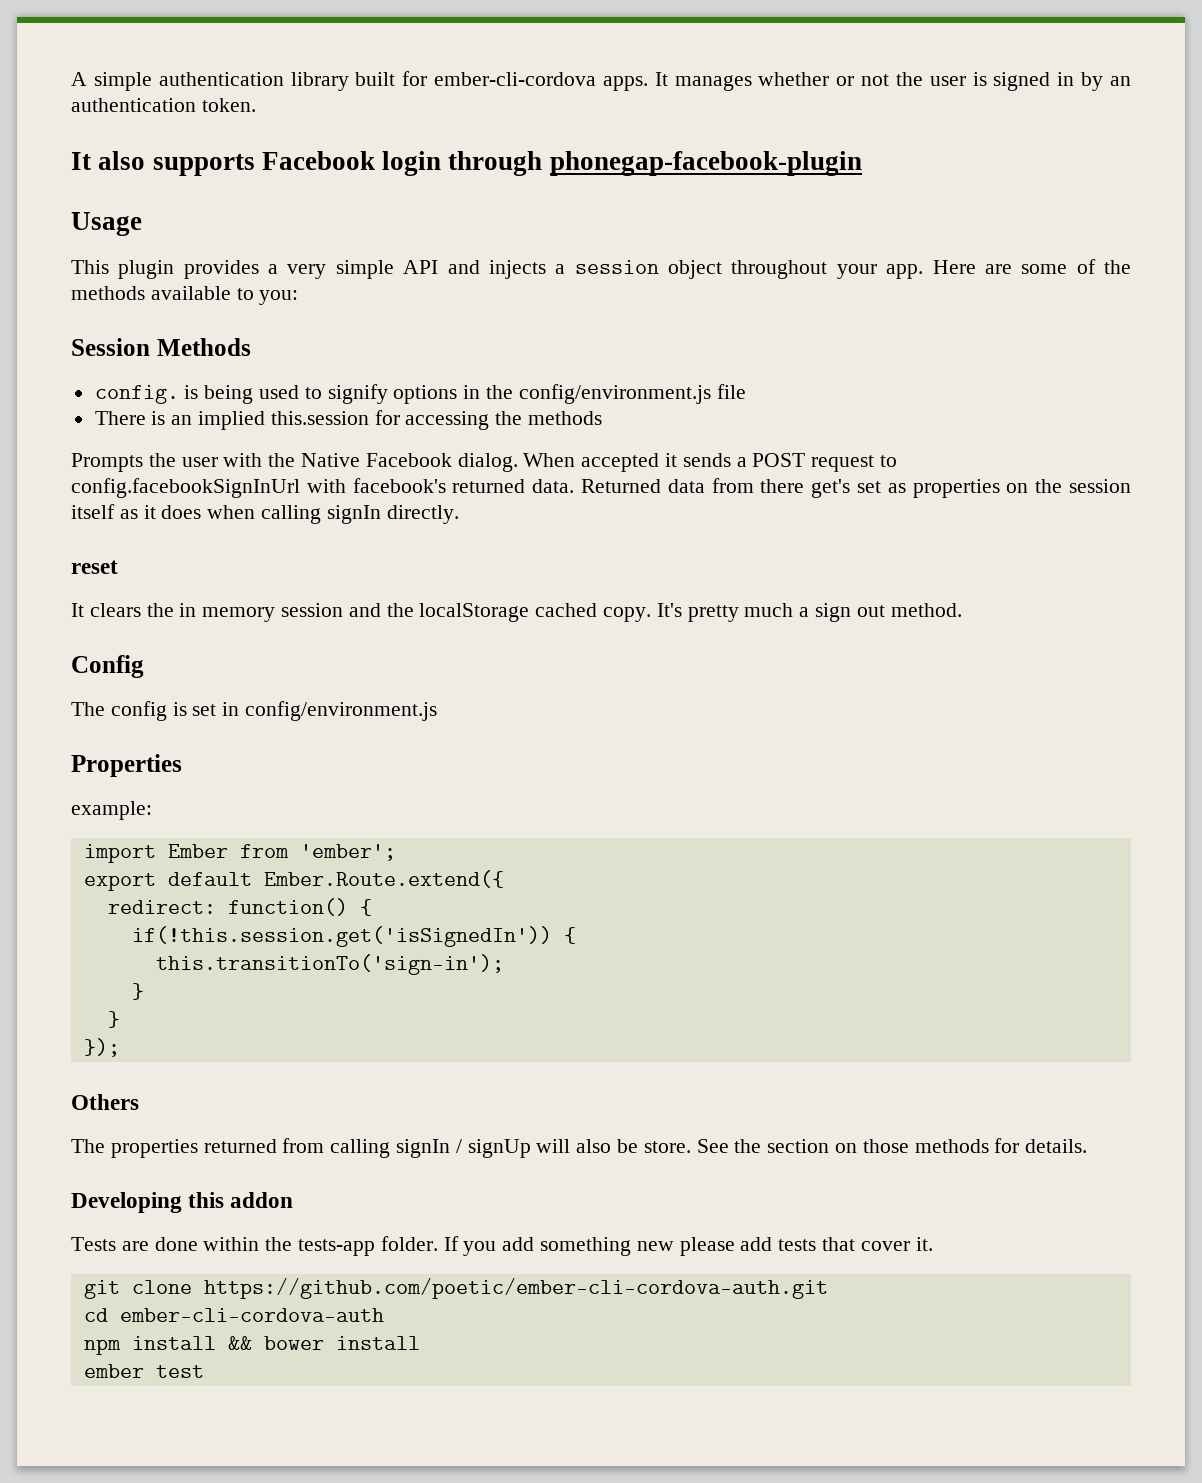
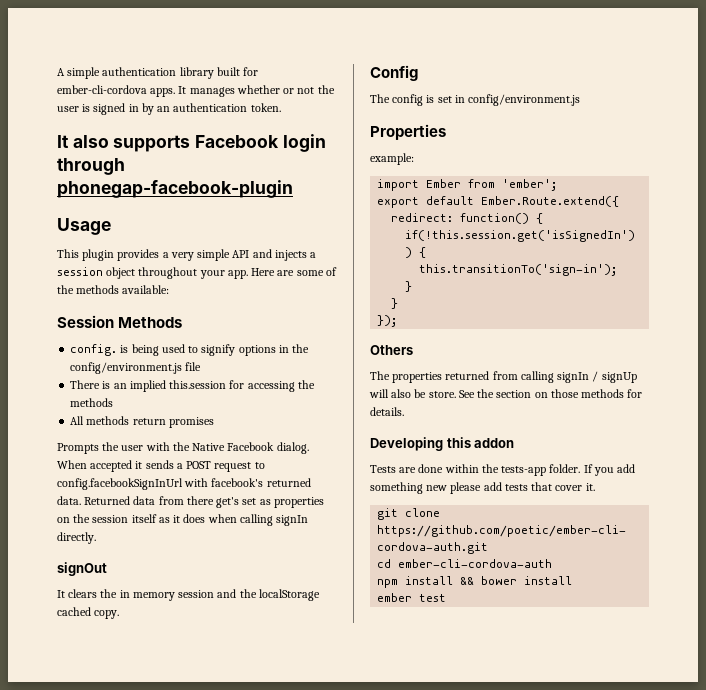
- Here are some of the methods available to you:
+ Here are some of the methods available:
+ All methods return promises
- reset
+ signOut
- It's pretty much a sign out method.

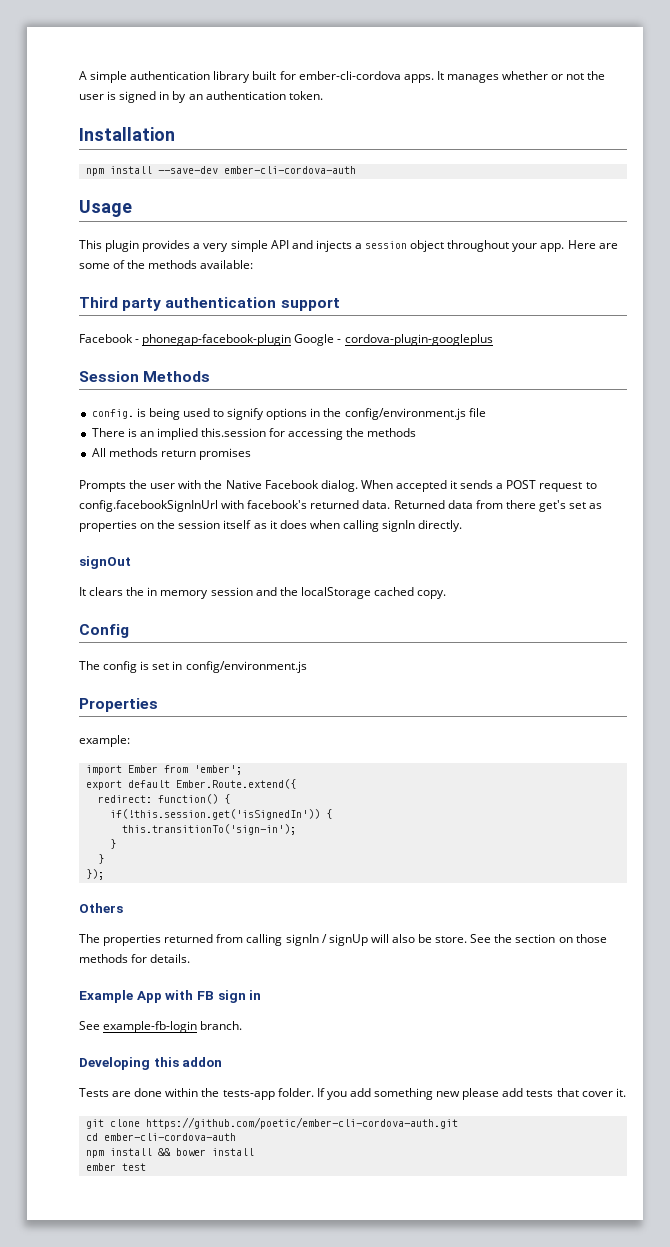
- It also supports Facebook login through phonegap-facebook-plugin
+ Installation
+ npm install --save-dev ember-cli-cordova-auth
+ Third party authentication support
+ Facebook - phonegap-facebook-plugin Google - cordova-plugin-googleplus
+ Example App with FB sign in
+ See example-fb-login branch.

